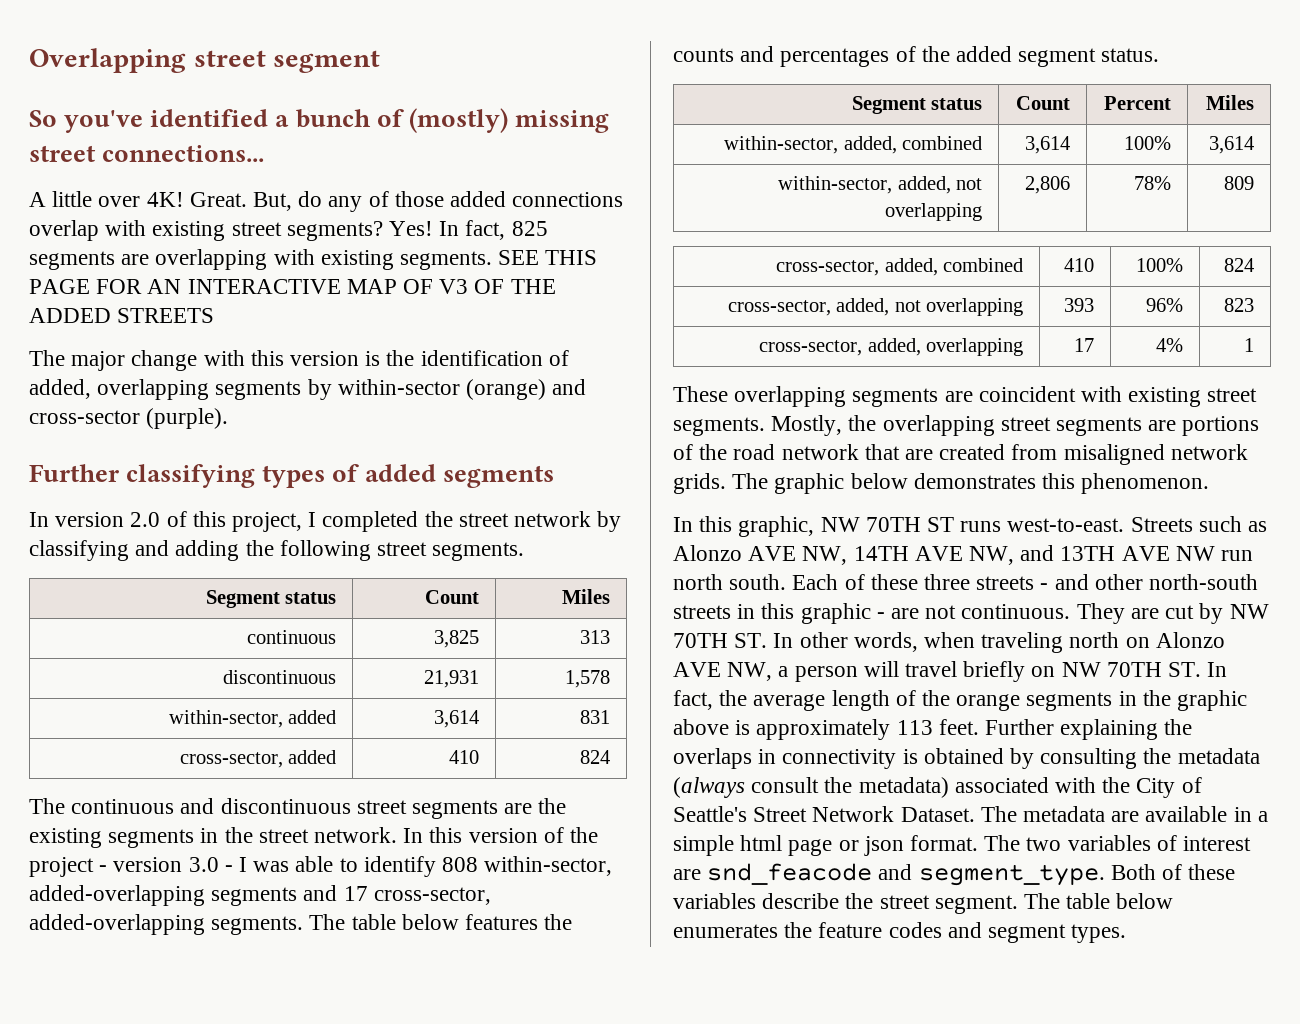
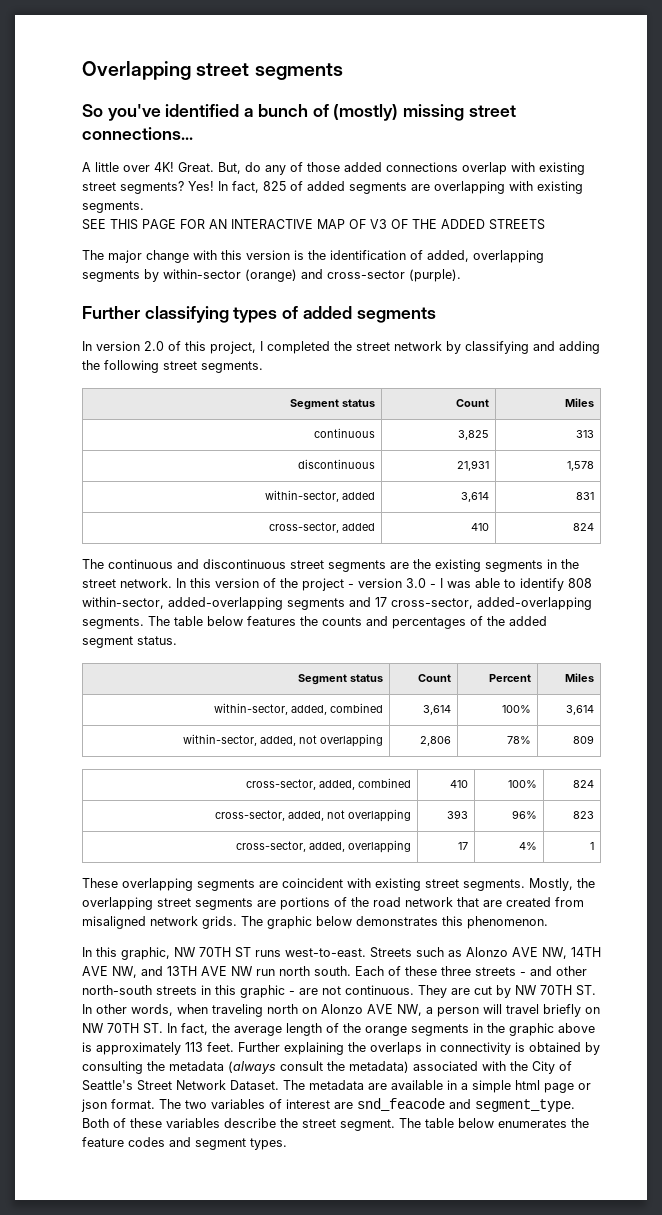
- Overlapping street segment
+ Overlapping street segments
- In fact, 825 segments are overlapping with existing segments. SEE THIS PAGE FOR AN INTERACTIVE MAP OF V3 OF THE ADDED STREETS
+ In fact, 825 of added segments are overlapping with existing segments.
+ SEE THIS PAGE FOR AN INTERACTIVE MAP OF V3 OF THE ADDED STREETS

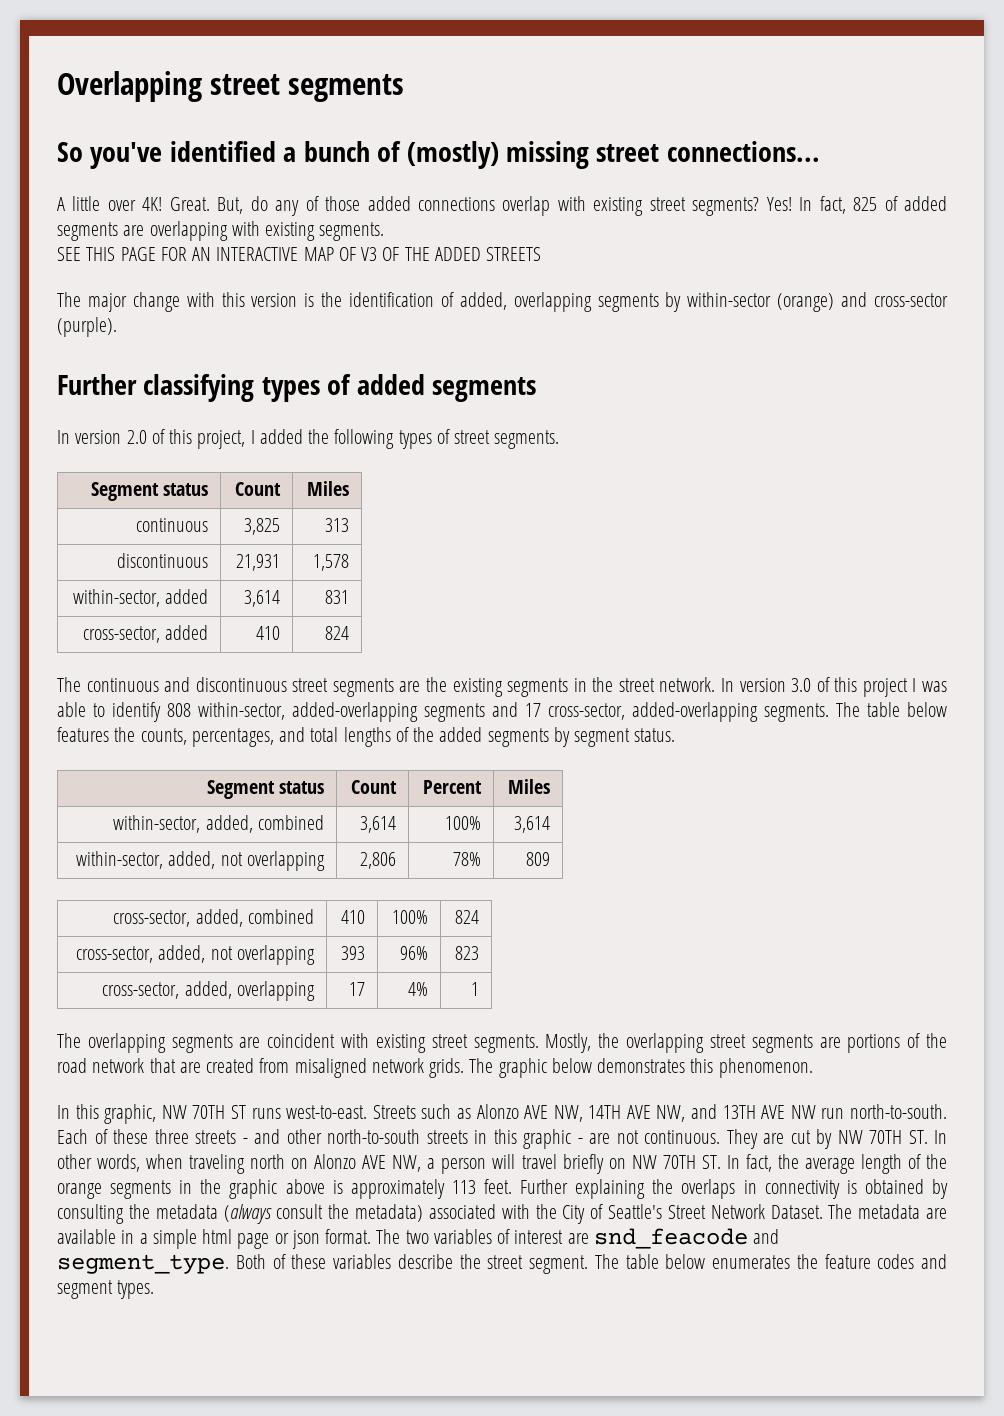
- In version 2.0 of this project, I completed the street network by classifying and adding the following street segments.
+ In version 2.0 of this project, I added the following types of street segments.
- In this version of the project - version 3.0 - I was able to identify 808 within-sector, added-overlapping segments and 17 cross-sector, added-overlapping segments.
+ In version 3.0 of this project I was able to identify 808 within-sector, added-overlapping segments and 17 cross-sector, added-overlapping segments.
- The table below features the counts and percentages of the added segment status.
+ The table below features the counts, percentages, and total lengths of the added segments by segment status.
- These overlapping segments are coincident with existing street segments.
+ The overlapping segments are coincident with existing street segments.
- Streets such as Alonzo AVE NW, 14TH AVE NW, and 13TH AVE NW run north south.
+ Streets such as Alonzo AVE NW, 14TH AVE NW, and 13TH AVE NW run north-to-south.
- Each of these three streets - and other north-south streets in this graphic - are not continuous.
+ Each of these three streets - and other north-to-south streets in this graphic - are not continuous.

